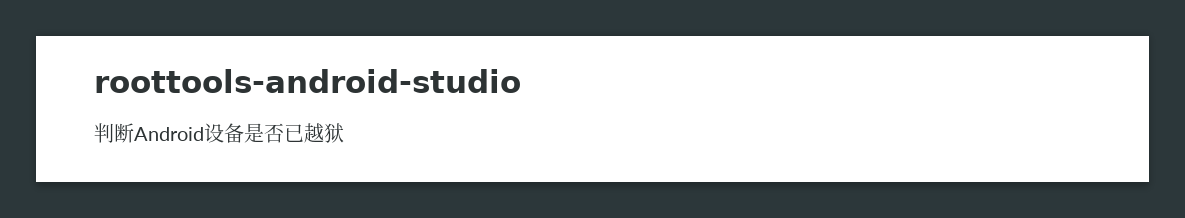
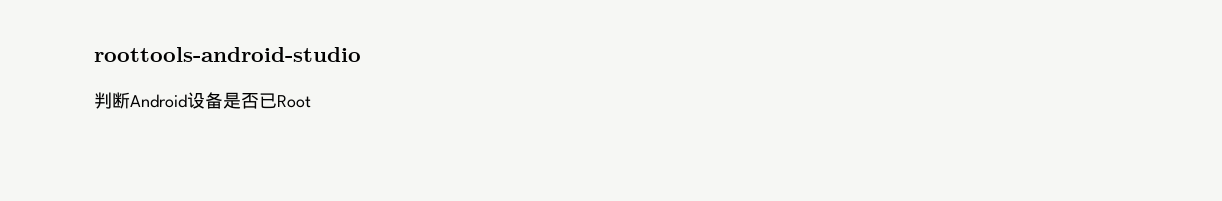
- 判断Android设备是否已越狱
+ 判断Android设备是否已Root

